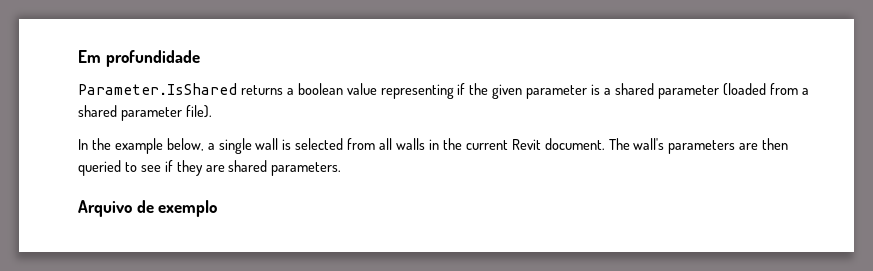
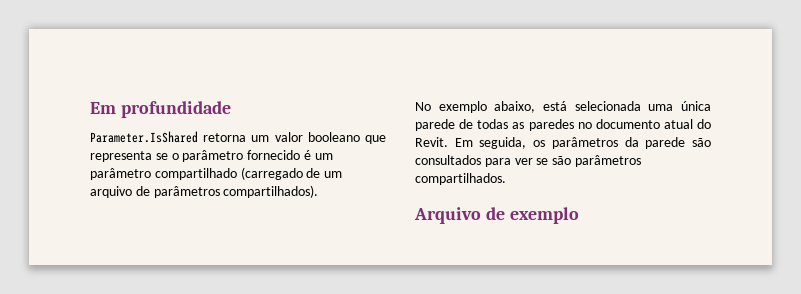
- Parameter.IsShared returns a boolean value representing if the given parameter is a shared parameter (loaded from a shared parameter file).
- In the example below, a single wall is selected from all walls in the current Revit document. The wall's parameters are then queried to see if they are shared parameters.
+ Parameter.IsShared retorna um valor booleano que representa se o parâmetro fornecido é um parâmetro compartilhado (carregado de um arquivo de parâmetros compartilhados).
+ No exemplo abaixo, está selecionada uma única parede de todas as paredes no documento atual do Revit. Em seguida, os parâmetros da parede são consultados para ver se são parâmetros compartilhados.

